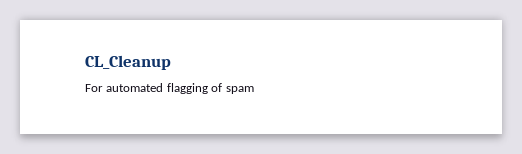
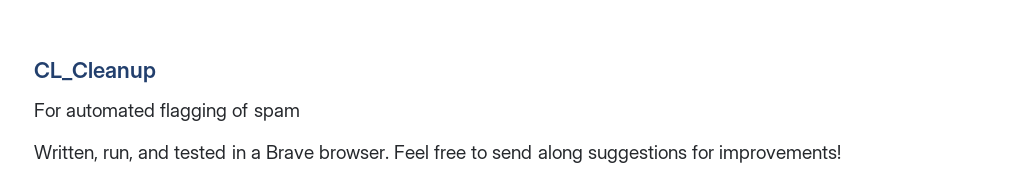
+ Written, run, and tested in a Brave browser. Feel free to send along suggestions for improvements!

